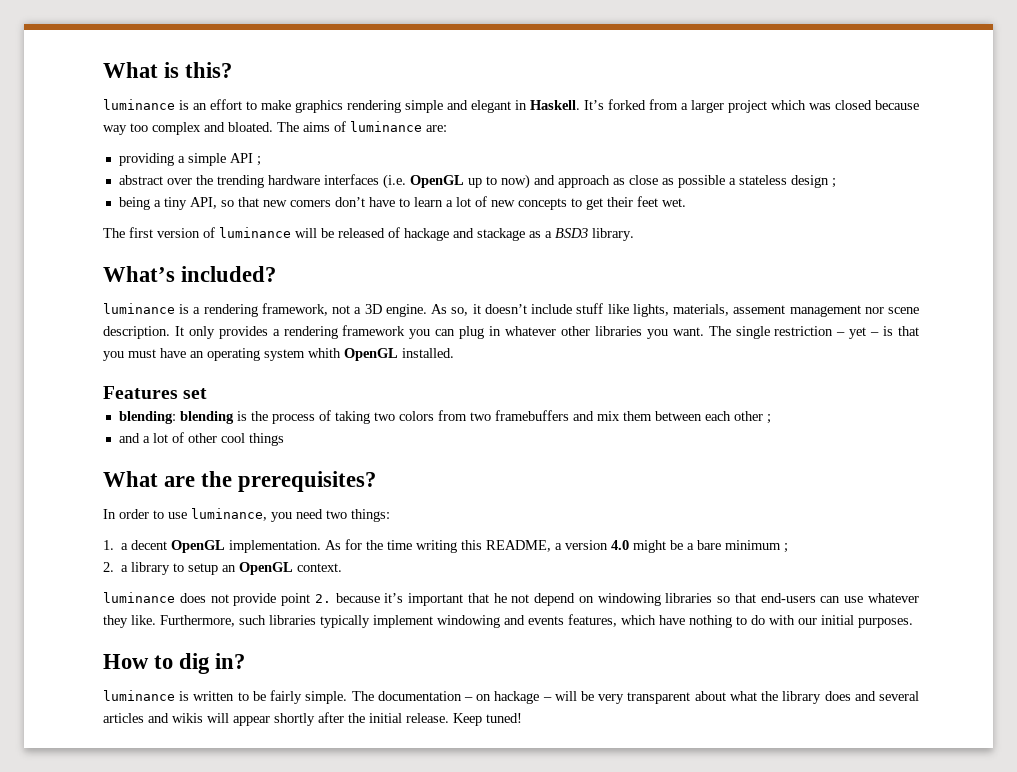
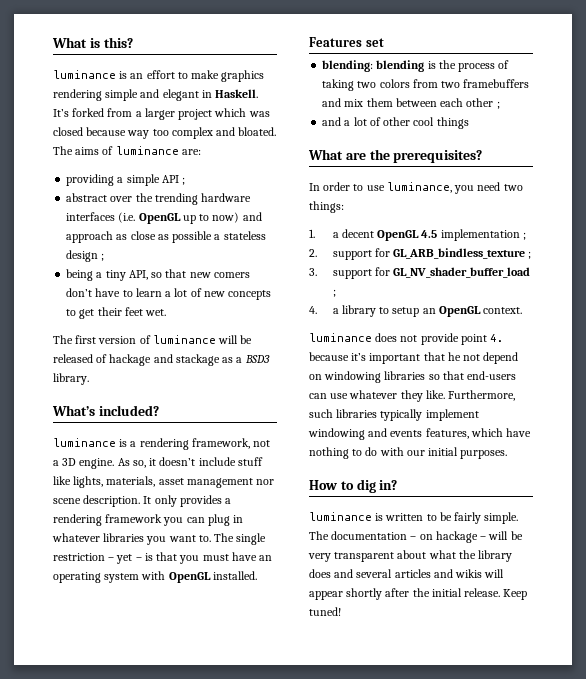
- As so, it doesn’t include stuff like lights, materials, assement management nor scene description.
+ As so, it doesn’t include stuff like lights, materials, asset management nor scene description.
- It only provides a rendering framework you can plug in whatever other libraries you want.
+ It only provides a rendering framework you can plug in whatever libraries you want to.
- The single restriction – yet – is that you must have an operating system whith OpenGL installed.
+ The single restriction – yet – is that you must have an operating system with OpenGL installed.
- 1. a decent OpenGL implementation. As for the time writing this README, a version 4.0 might be a bare minimum ;
- 2. a library to setup an OpenGL context.
+ 1. a decent OpenGL 4.5 implementation ;
+ 2. support for GL_ARB_bindless_texture ;
+ 3. support for GL_NV_shader_buffer_load ;
+ 4. a library to setup an OpenGL context.
- luminance does not provide point 2. because it’s important that he not depend on windowing libraries so that end-users can use whatever they like.
+ luminance does not provide point 4. because it’s important that he not depend on windowing libraries so that end-users can use whatever they like.

